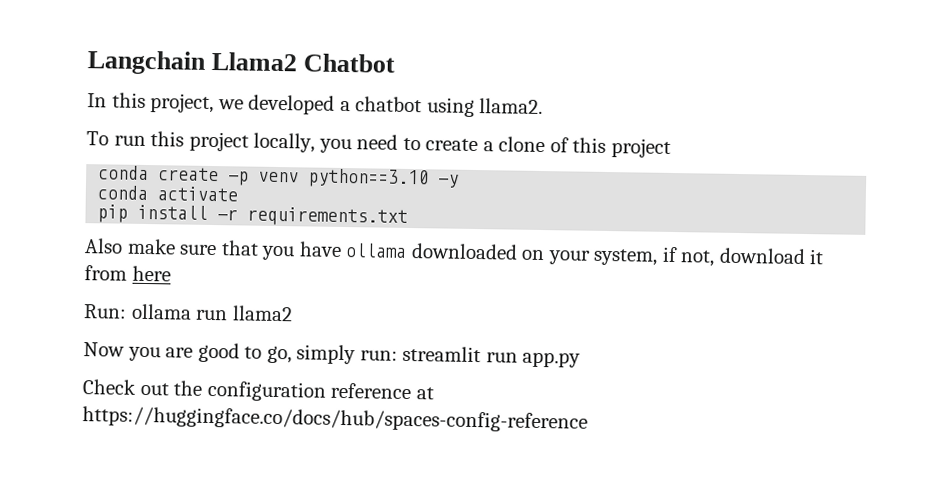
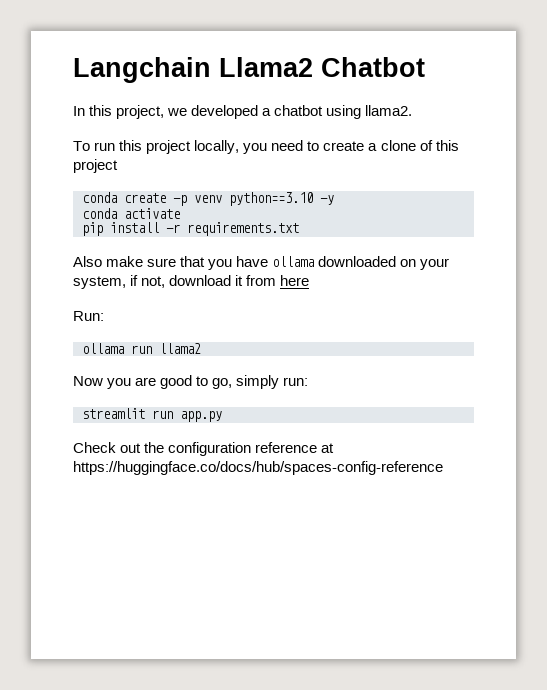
- Run: ollama run llama2
+ Run:
+ ollama run llama2
- Now you are good to go, simply run: streamlit run app.py
+ Now you are good to go, simply run:
+ streamlit run app.py

